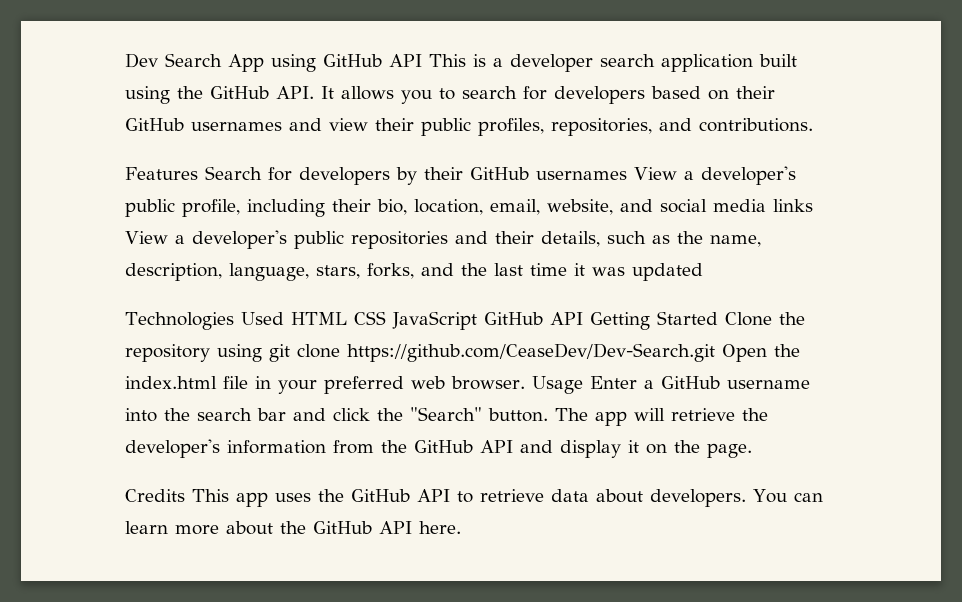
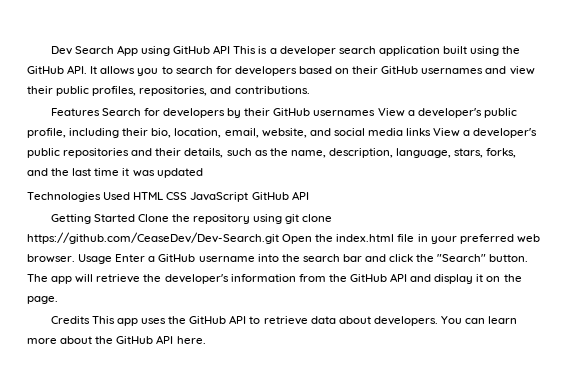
- Technologies Used HTML CSS JavaScript GitHub API Getting Started Clone the repository using git clone https://github.com/CeaseDev/Dev-Search.git Open the index.html file in your preferred web browser.
+ Technologies Used HTML CSS JavaScript GitHub API
+ Getting Started Clone the repository using git clone https://github.com/CeaseDev/Dev-Search.git Open the index.html file in your preferred web browser.

